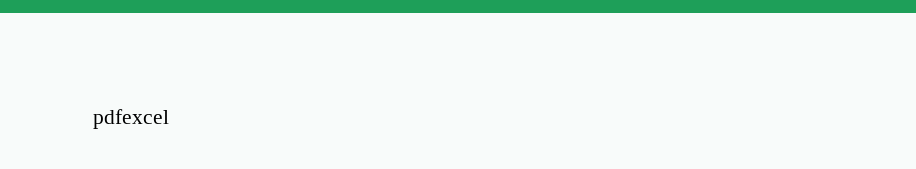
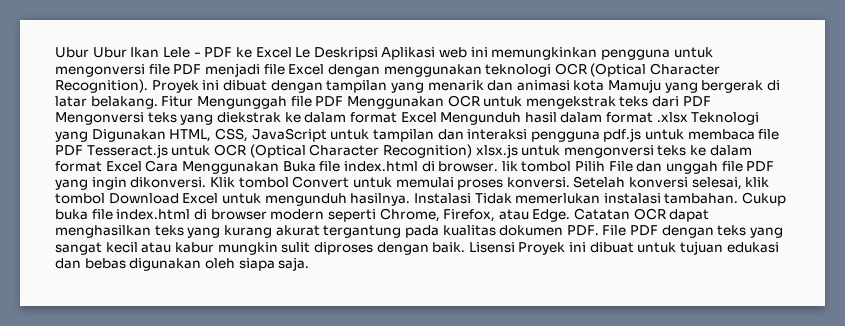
- pdfexcel
+ Ubur Ubur Ikan Lele - PDF ke Excel Le Deskripsi Aplikasi web ini memungkinkan pengguna untuk mengonversi file PDF menjadi file Excel dengan menggunakan teknologi OCR (Optical Character Recognition). Proyek ini dibuat dengan tampilan yang menarik dan animasi kota Mamuju yang bergerak di latar belakang. Fitur Mengunggah file PDF Menggunakan OCR untuk mengekstrak teks dari PDF Mengonversi teks yang diekstrak ke dalam format Excel Mengunduh hasil dalam format .xlsx Teknologi yang Digunakan HTML, CSS, JavaScript untuk tampilan dan interaksi pengguna pdf.js untuk membaca file PDF Tesseract.js untuk OCR (Optical Character Recognition) xlsx.js untuk mengonversi teks ke dalam format Excel Cara Menggunakan Buka file index.html di browser. lik tombol Pilih File dan unggah file PDF yang ingin dikonversi. Klik tombol Convert untuk memulai proses konversi. Setelah konversi selesai, klik tombol Download Excel untuk mengunduh hasilnya. Instalasi Tidak memerlukan instalasi tambahan. Cukup buka file index.html di browser modern seperti Chrome, Firefox, atau Edge. Catatan OCR dapat menghasilkan teks yang kurang akurat tergantung pada kualitas dokumen PDF. File PDF dengan teks yang sangat kecil atau kabur mungkin sulit diproses dengan baik. Lisensi Proyek ini dibuat untuk tujuan edukasi dan bebas digunakan oleh siapa saja.

